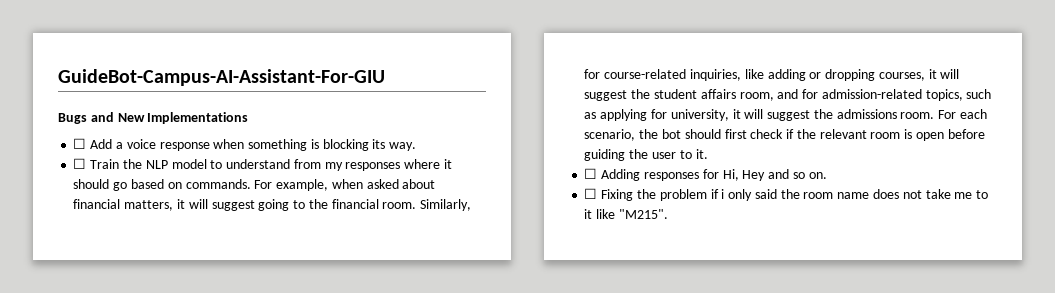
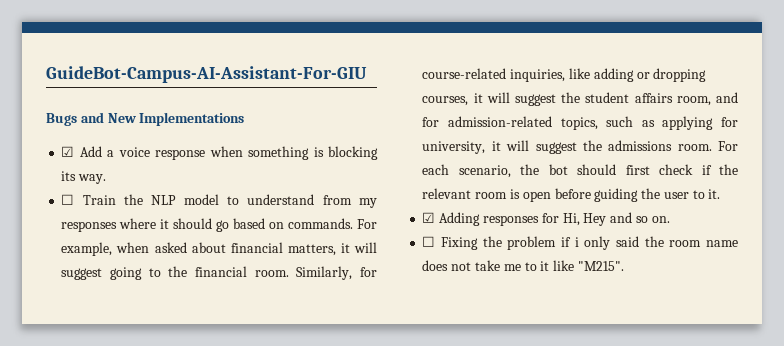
- ☐ Add a voice response when something is blocking its way.
+ ☑ Add a voice response when something is blocking its way.
- ☐ Adding responses for Hi, Hey and so on.
+ ☑ Adding responses for Hi, Hey and so on.

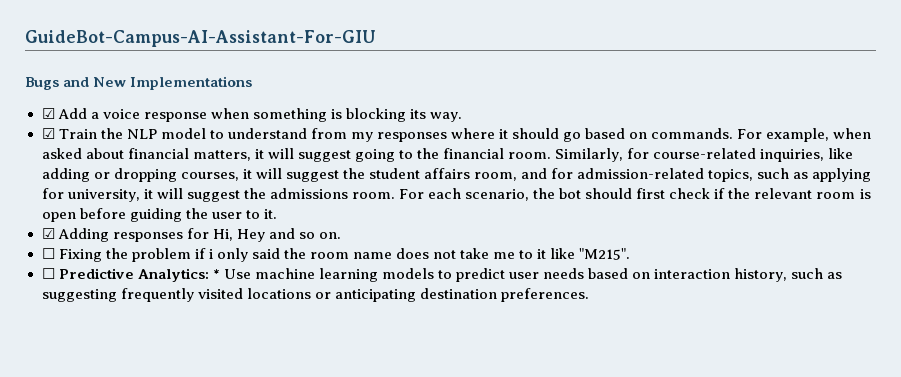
- ☐ Train the NLP model to understand from my responses where it should go based on commands.
+ ☑ Train the NLP model to understand from my responses where it should go based on commands.
+ ☐ Predictive Analytics: * Use machine learning models to predict user needs based on interaction history, such as suggesting frequently visited locations or anticipating destination preferences.

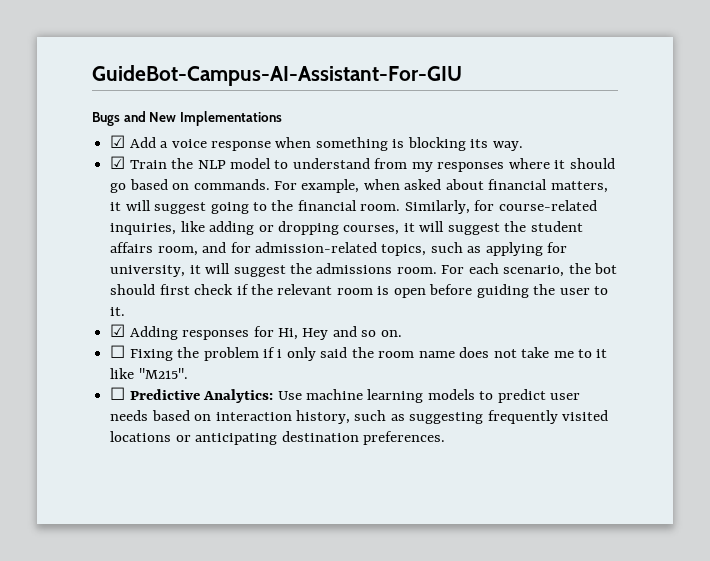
- ☐ Predictive Analytics: * Use machine learning models to predict user needs based on interaction history, such as suggesting frequently visited locations or anticipating destination preferences.
+ ☐ Predictive Analytics: Use machine learning models to predict user needs based on interaction history, such as suggesting frequently visited locations or anticipating destination preferences.

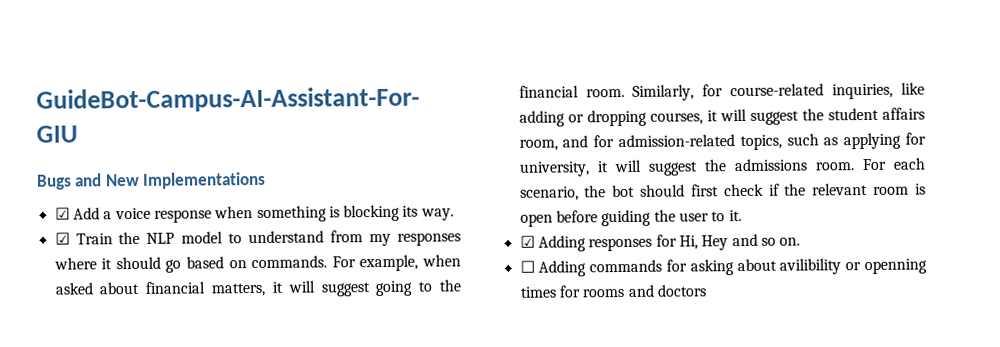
- ☐ Fixing the problem if i only said the room name does not take me to it like "M215".
- ☐ Predictive Analytics: Use machine learning models to predict user needs based on interaction history, such as suggesting frequently visited locations or anticipating destination preferences.
+ ☐ Adding commands for asking about avilibility or openning times for rooms and doctors

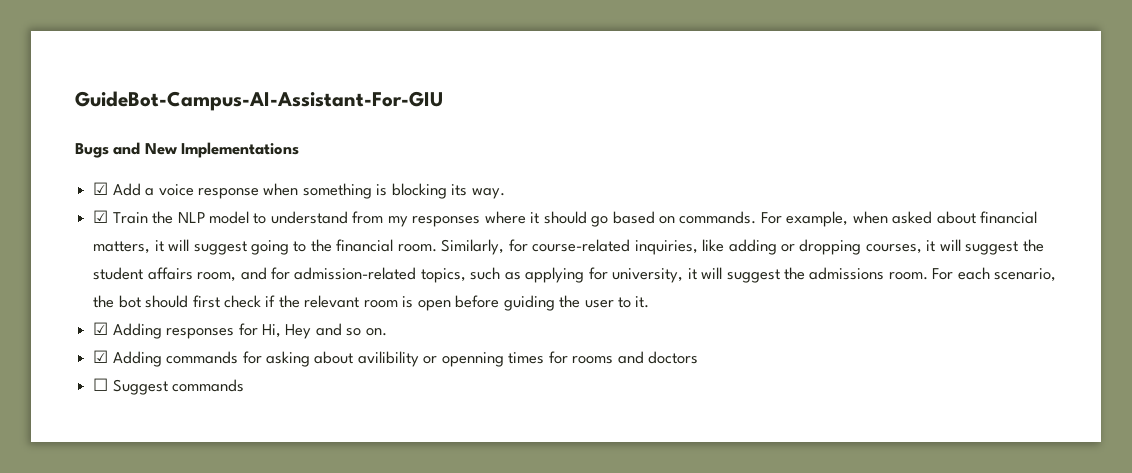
- ☐ Adding commands for asking about avilibility or openning times for rooms and doctors
+ ☑ Adding commands for asking about avilibility or openning times for rooms and doctors
+ ☐ Suggest commands

